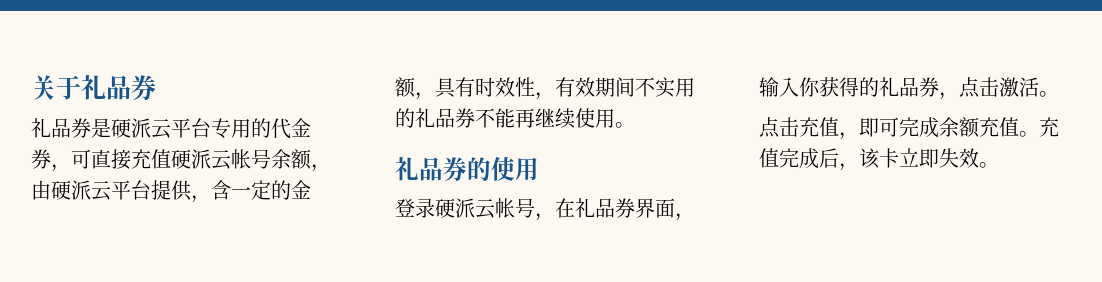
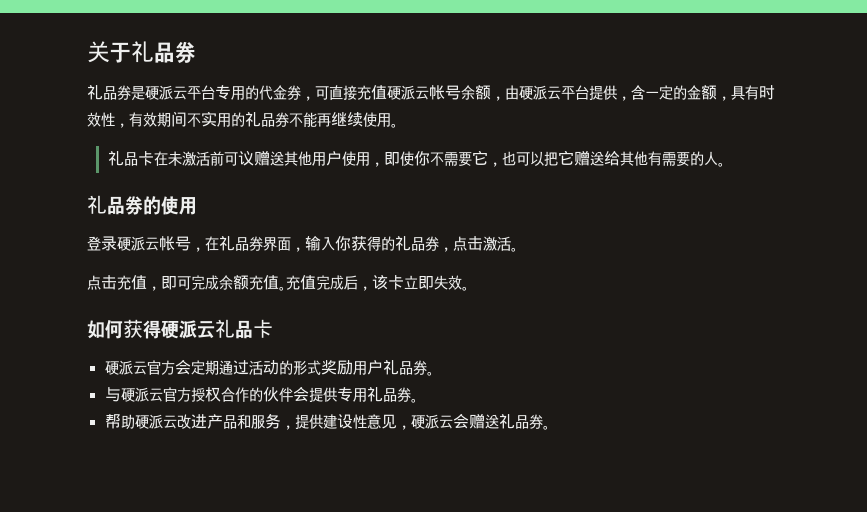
+ 礼品卡在未激活前可议赠送其他用户使用，即使你不需要它，也可以把它赠送给其他有需要的人。
+ 如何获得硬派云礼品卡
+ 硬派云官方会定期通过活动的形式奖励用户礼品券。
+ 与硬派云官方授权合作的伙伴会提供专用礼品券。
+ 帮助硬派云改进产品和服务，提供建设性意见，硬派云会赠送礼品券。

